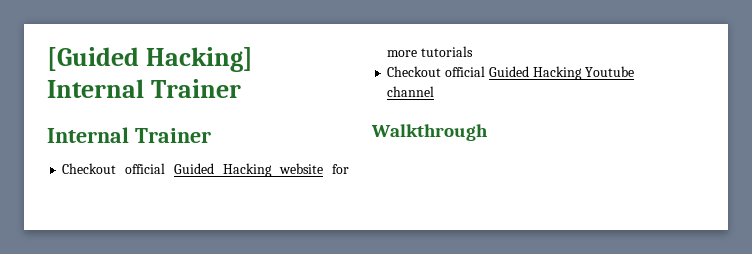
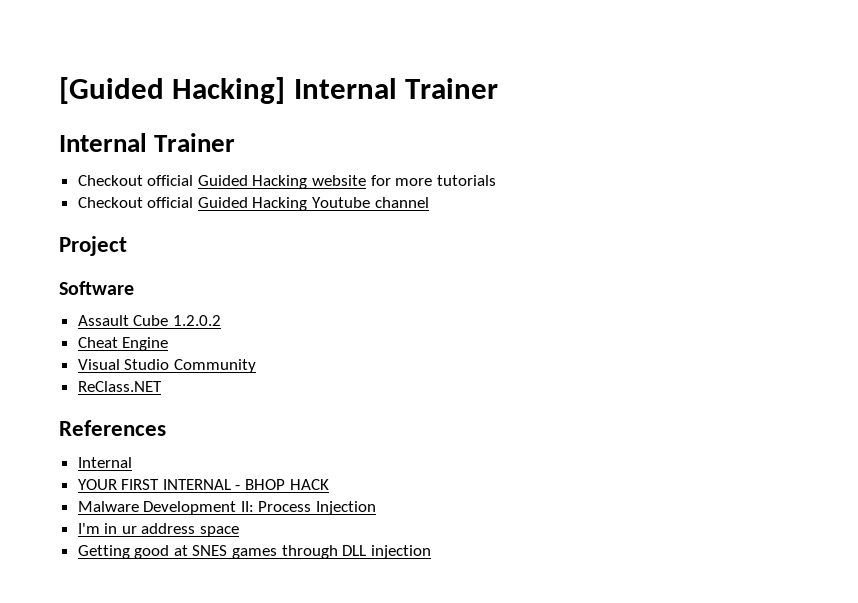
- Walkthrough
+ Project
+ Software
+ Assault Cube 1.2.0.2
+ Cheat Engine
+ Visual Studio Community
+ ReClass.NET
+ References
+ Internal
+ YOUR FIRST INTERNAL - BHOP HACK
+ Malware Development II: Process Injection
+ I'm in ur address space
+ Getting good at SNES games through DLL injection

